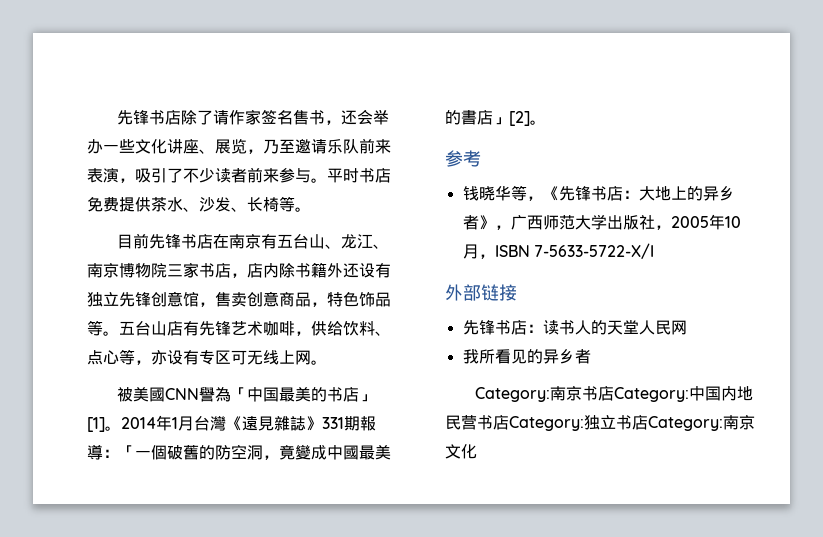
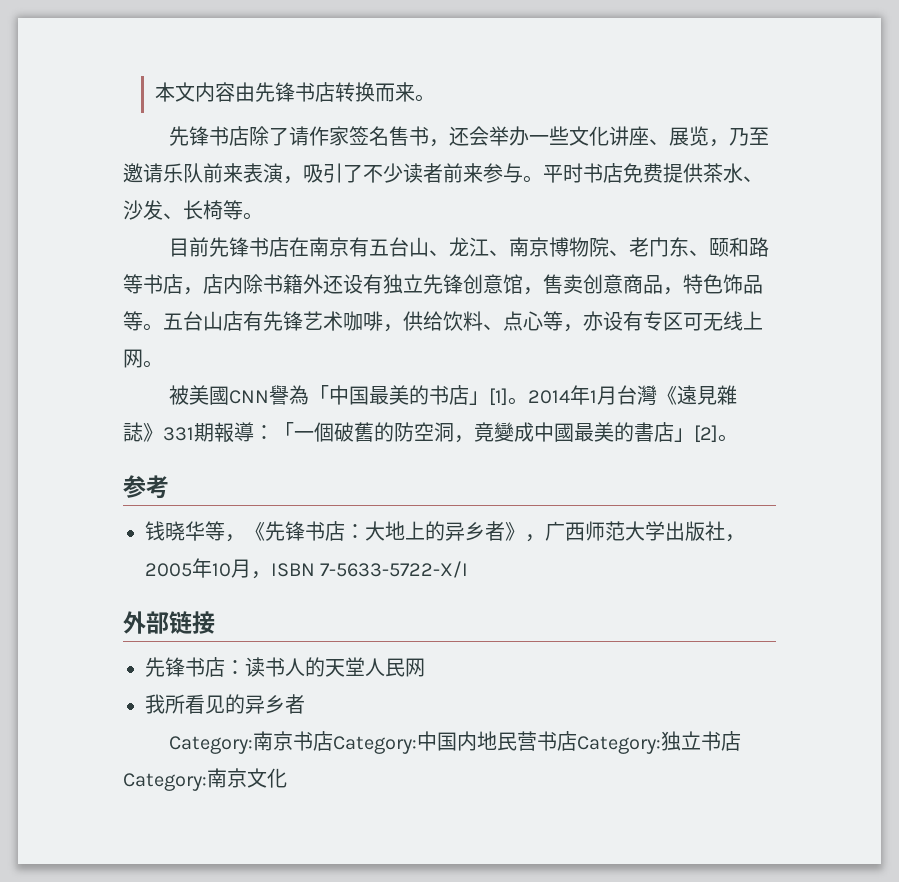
+ 本文内容由先锋书店转换而来。
- 目前先锋书店在南京有五台山、龙江、南京博物院三家书店，店内除书籍外还设有独立先锋创意馆，售卖创意商品，特色饰品等。
+ 目前先锋书店在南京有五台山、龙江、南京博物院、老门东、颐和路等书店，店内除书籍外还设有独立先锋创意馆，售卖创意商品，特色饰品等。

